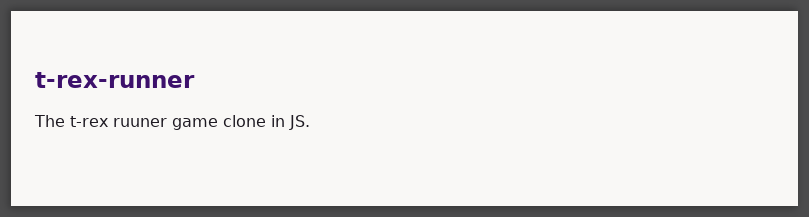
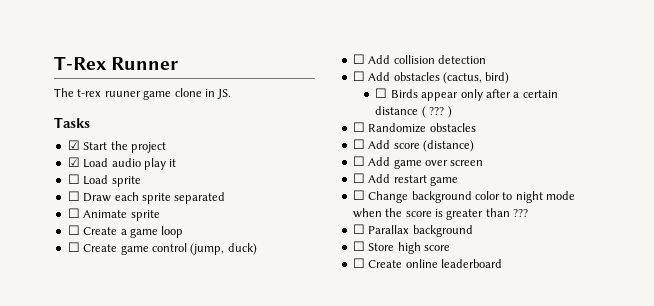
- t-rex-runner
+ T-Rex Runner
+ Tasks
+ ☑ Start the project
+ ☑ Load audio play it
+ ☐ Load sprite
+ ☐ Draw each sprite separated
+ ☐ Animate sprite
+ ☐ Create a game loop
+ ☐ Create game control (jump, duck)
+ ☐ Add collision detection
+ ☐ Add obstacles (cactus, bird)
+ ☐ Birds appear only after a certain distance ( ??? )
+ ☐ Randomize obstacles
+ ☐ Add score (distance)
+ ☐ Add game over screen
+ ☐ Add restart game
+ ☐ Change background color to night mode when the score is greater than ???
+ ☐ Parallax background
+ ☐ Store high score
+ ☐ Create online leaderboard

